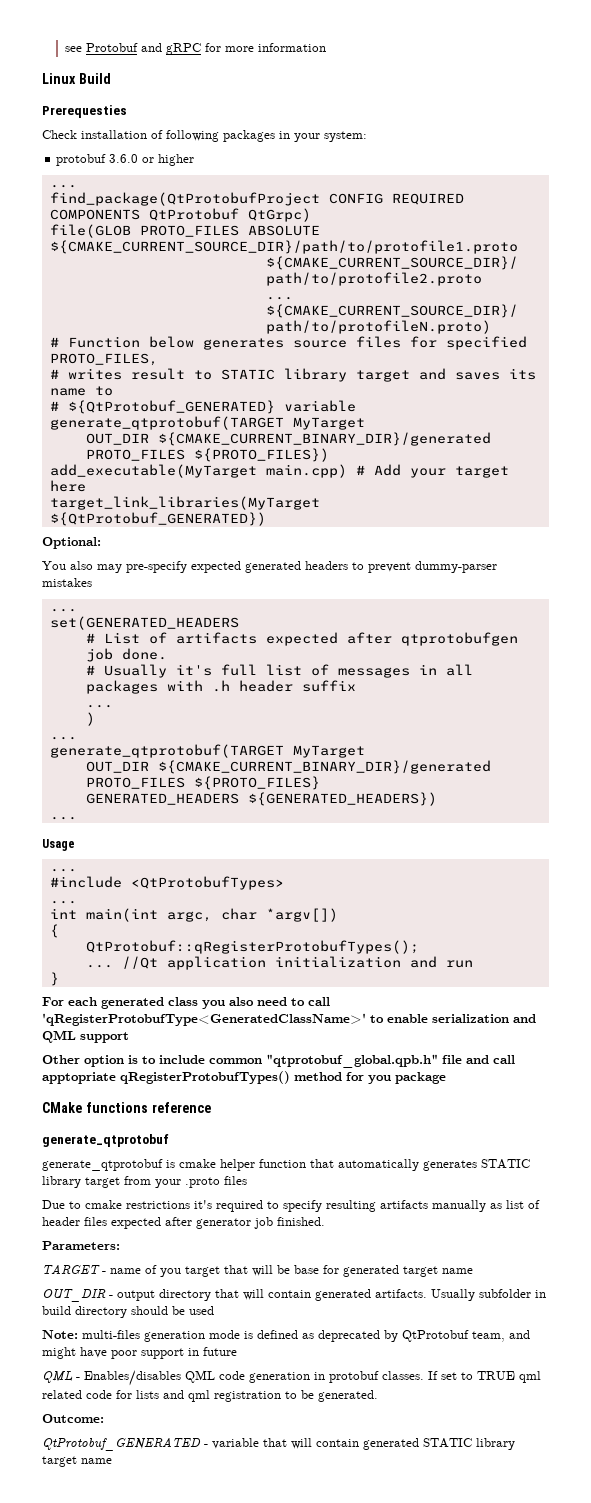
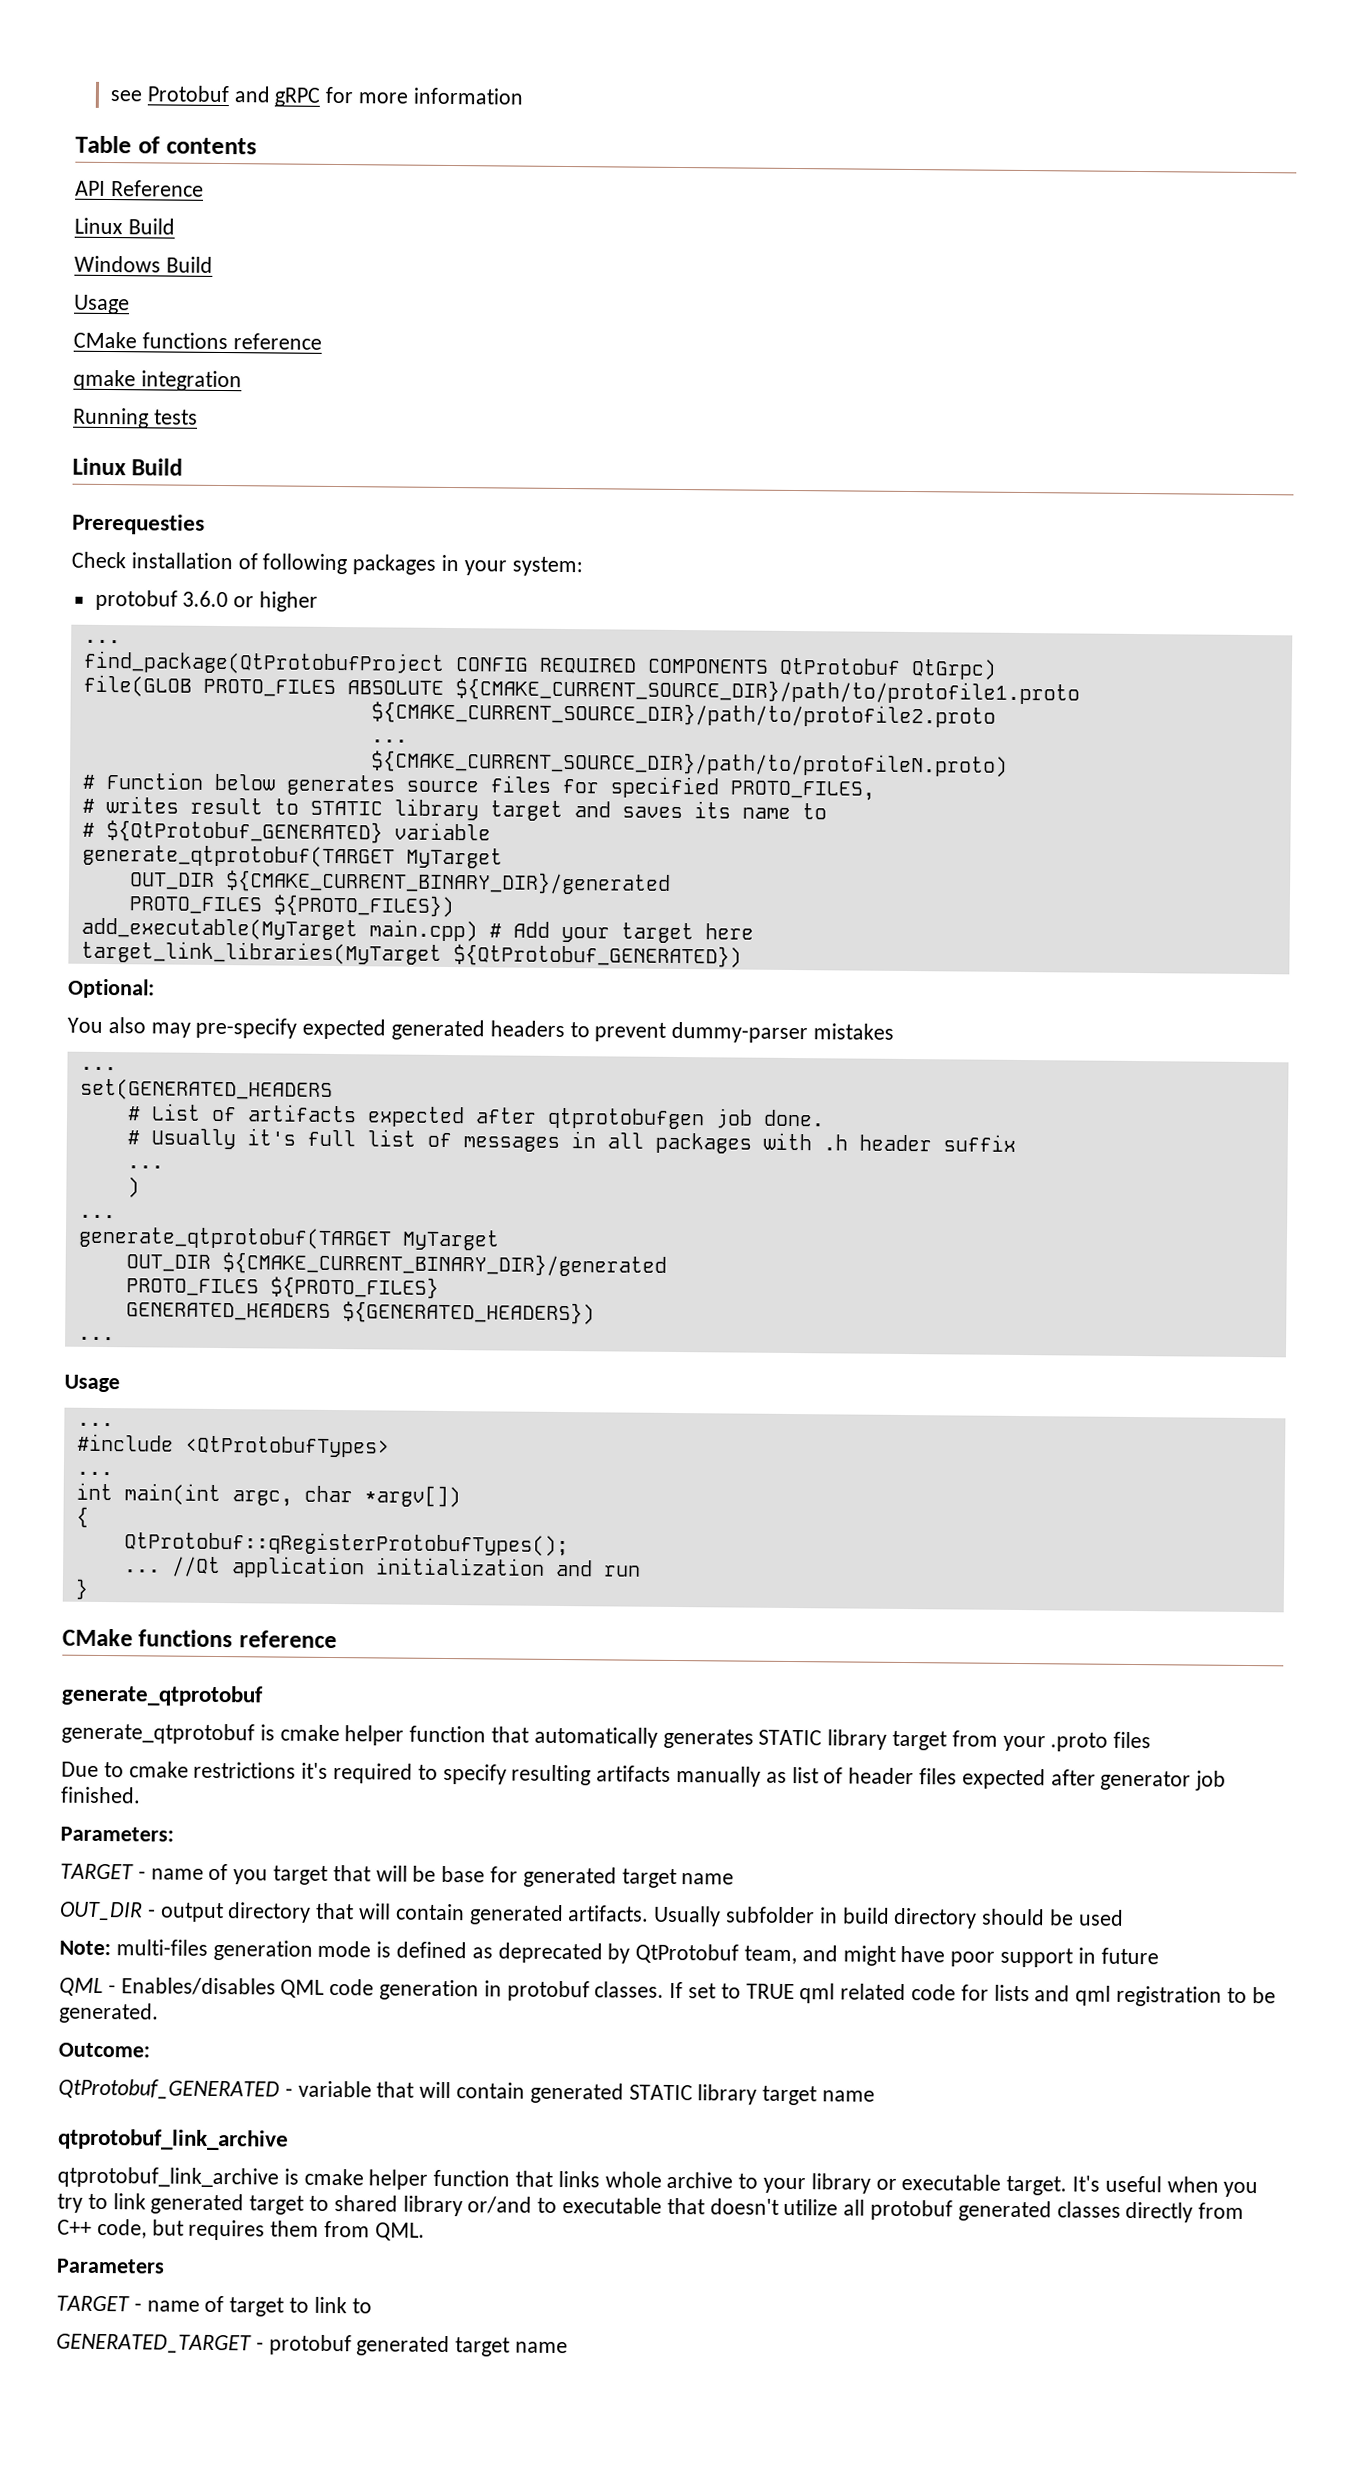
+ Table of contents
+ API Reference
+ Linux Build
+ Windows Build
+ Usage
+ CMake functions reference
+ qmake integration
+ Running tests
- For each generated class you also need to call 'qRegisterProtobufType<GeneratedClassName>' to enable serialization and QML support
- Other option is to include common "qtprotobuf_global.qpb.h" file and call apptopriate qRegisterProtobufTypes() method for you package
  QtProtobuf_GENERATED - variable that will contain generated STATIC library target name
+ qtprotobuf_link_archive
+ qtprotobuf_link_archive is cmake helper function that links whole archive to your library or executable target. It's useful when you try to link generated target to shared library or/and to executable that doesn't utilize all protobuf generated classes directly from C++ code, but requires them from QML.
+ Parameters
+ TARGET - name of target to link to
+ GENERATED_TARGET - protobuf generated target name

